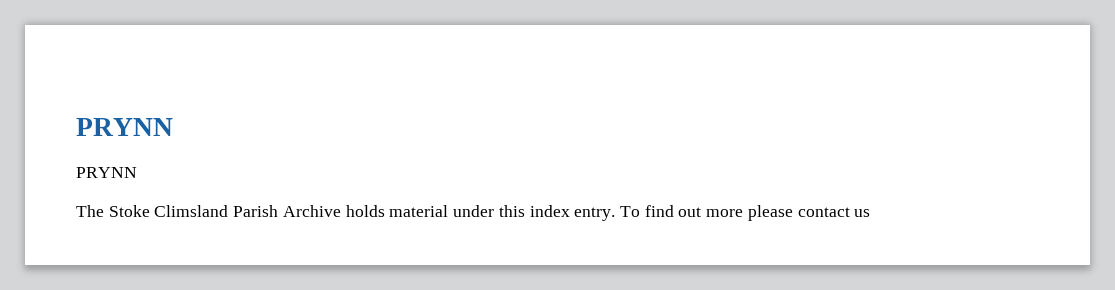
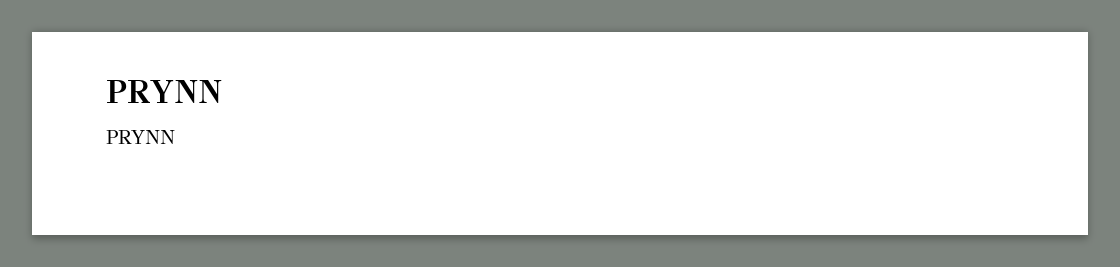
- The Stoke Climsland Parish Archive holds material under this index entry. To find out more please contact us

